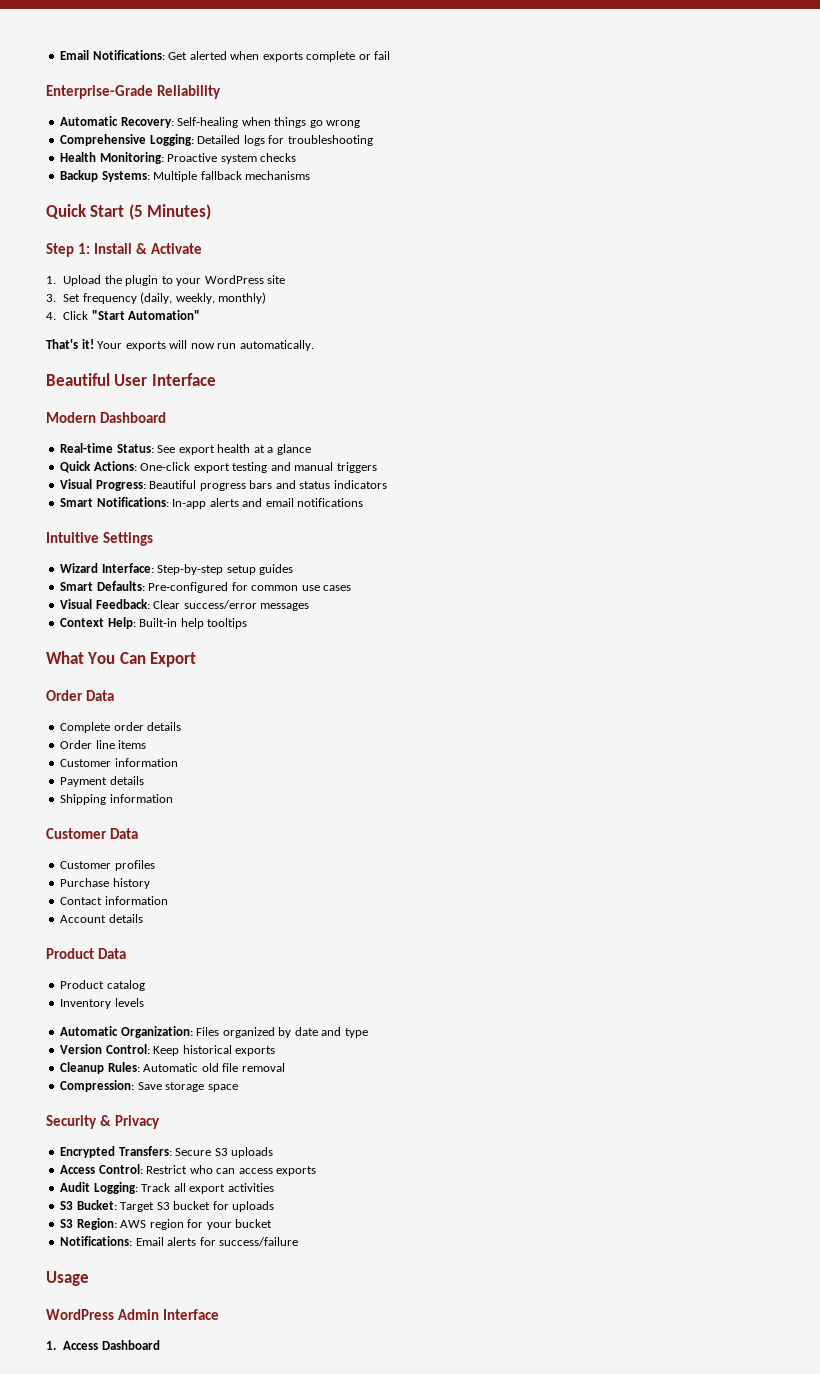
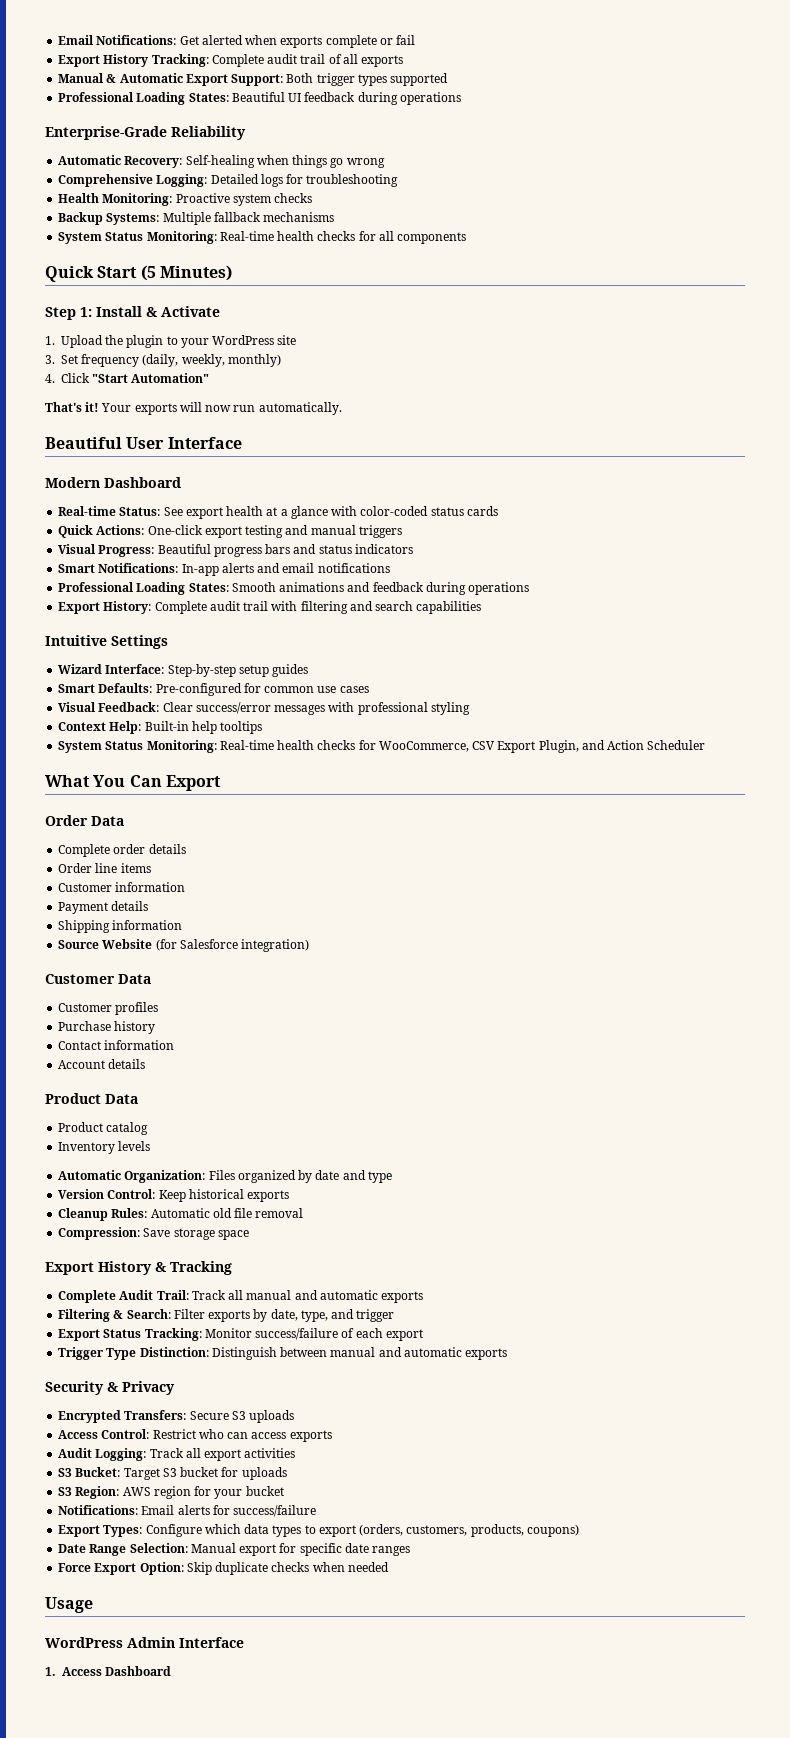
+ Export History Tracking: Complete audit trail of all exports
+ Manual & Automatic Export Support: Both trigger types supported
+ Professional Loading States: Beautiful UI feedback during operations
+ System Status Monitoring: Real-time health checks for all components
- Real-time Status: See export health at a glance
+ Real-time Status: See export health at a glance with color-coded status cards
+ Professional Loading States: Smooth animations and feedback during operations
+ Export History: Complete audit trail with filtering and search capabilities
- Visual Feedback: Clear success/error messages
+ Visual Feedback: Clear success/error messages with professional styling
+ System Status Monitoring: Real-time health checks for WooCommerce, CSV Export Plugin, and Action Scheduler
+ Source Website (for Salesforce integration)
+ Export History & Tracking
+ Complete Audit Trail: Track all manual and automatic exports
+ Filtering & Search: Filter exports by date, type, and trigger
+ Export Status Tracking: Monitor success/failure of each export
+ Trigger Type Distinction: Distinguish between manual and automatic exports
+ Export Types: Configure which data types to export (orders, customers, products, coupons)
+ Date Range Selection: Manual export for specific date ranges
+ Force Export Option: Skip duplicate checks when needed

